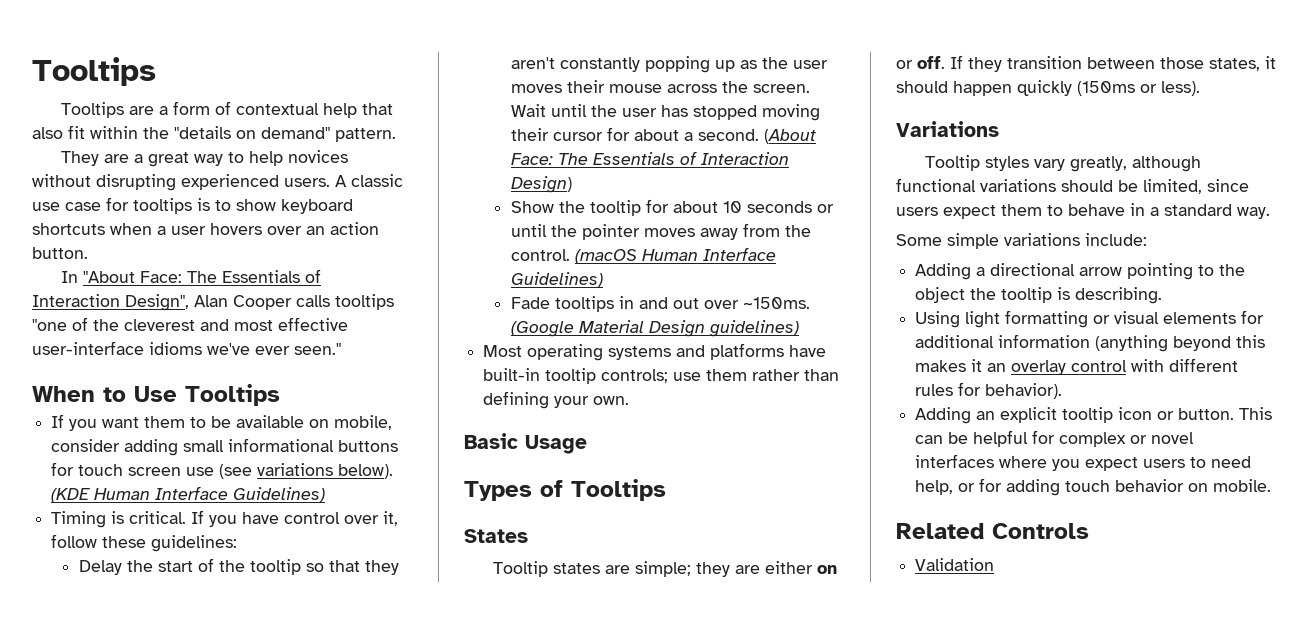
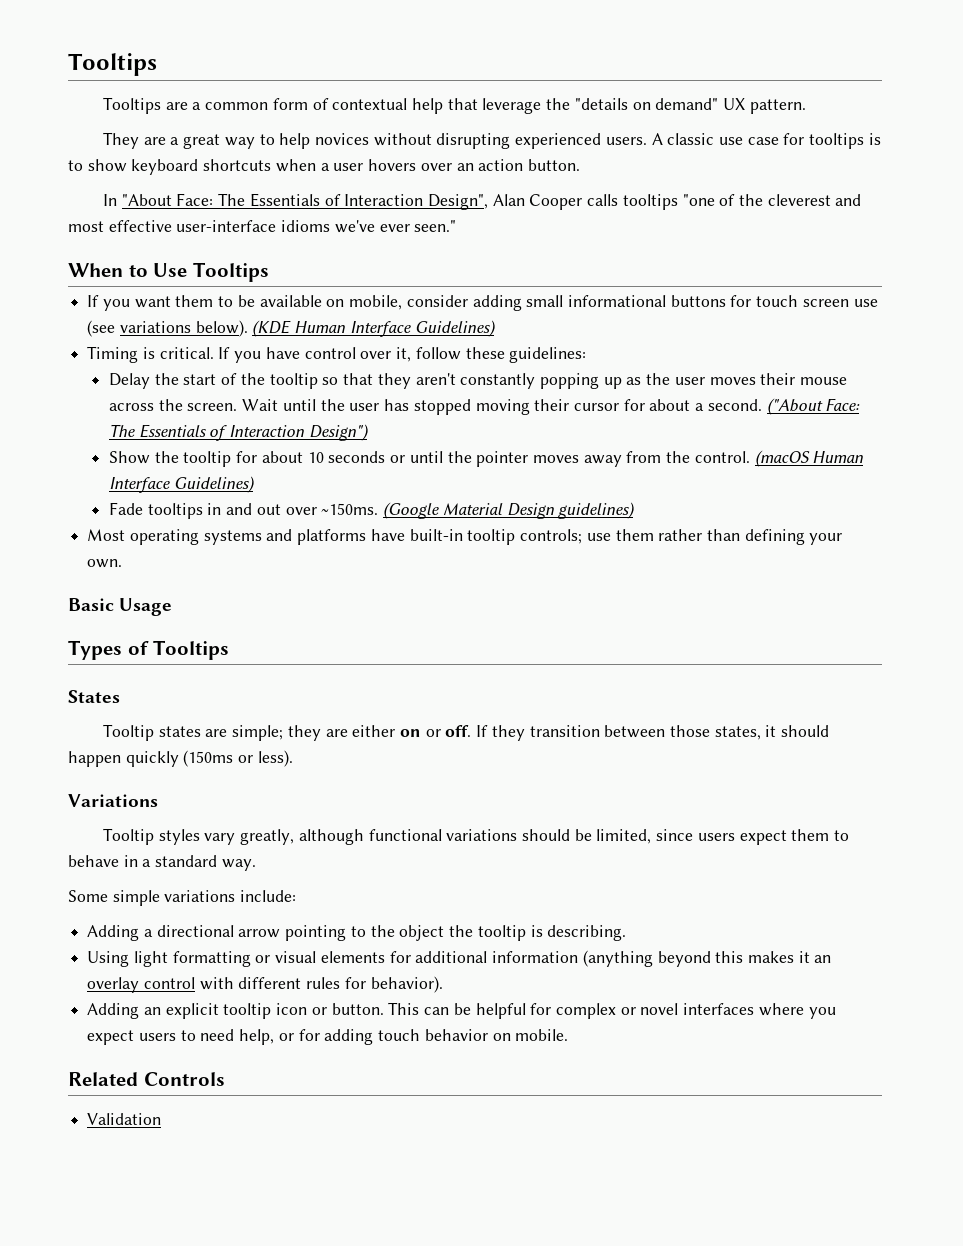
- Tooltips are a form of contextual help that also fit within the "details on demand" pattern.
+ Tooltips are a common form of contextual help that leverage the "details on demand" UX pattern.
- (About Face: The Essentials of Interaction Design)
+ ("About Face: The Essentials of Interaction Design")

